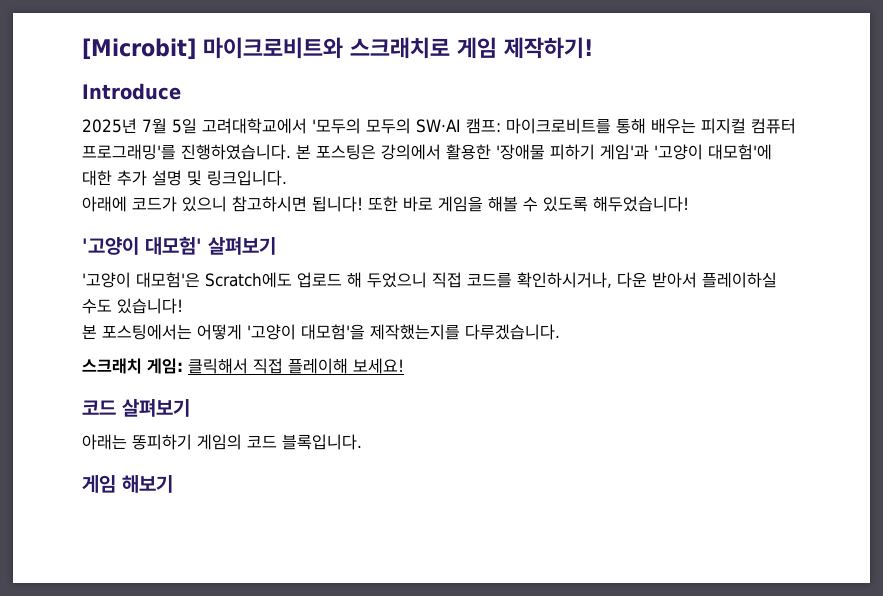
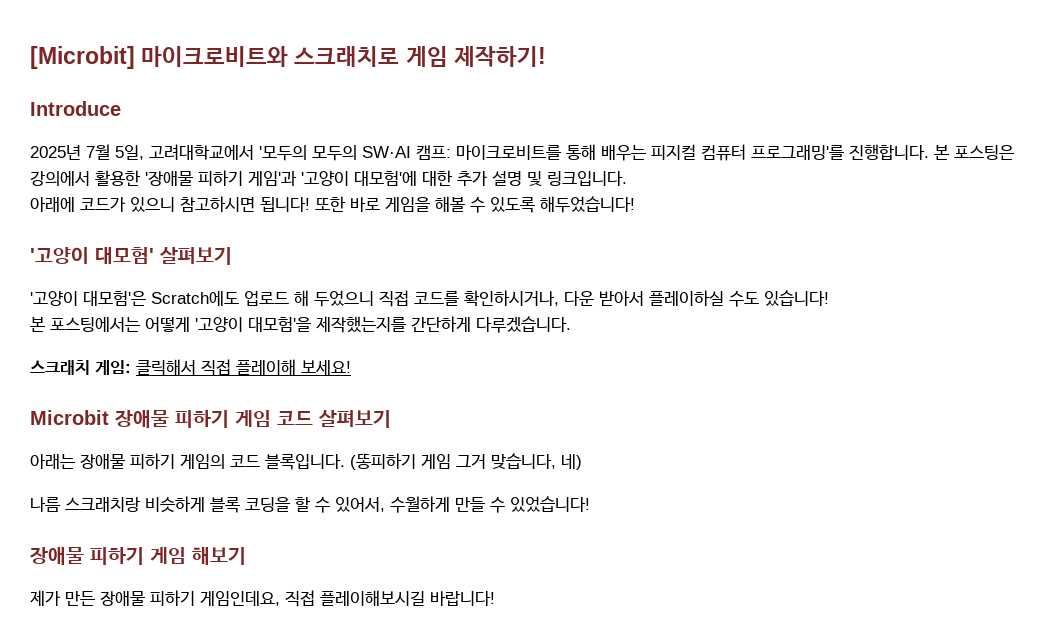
- 2025년 7월 5일 고려대학교에서 '모두의 모두의 SW·AI 캠프: 마이크로비트를 통해 배우는 피지컬 컴퓨터 프로그래밍'를 진행하였습니다.
+ 2025년 7월 5일, 고려대학교에서 '모두의 모두의 SW·AI 캠프: 마이크로비트를 통해 배우는 피지컬 컴퓨터 프로그래밍'를 진행합니다.
- 본 포스팅에서는 어떻게 '고양이 대모험'을 제작했는지를 다루겠습니다.
+ 본 포스팅에서는 어떻게 '고양이 대모험'을 제작했는지를 간단하게 다루겠습니다.
- 코드 살펴보기
+ Microbit 장애물 피하기 게임 코드 살펴보기
- 아래는 똥피하기 게임의 코드 블록입니다.
- 게임 해보기
+ 아래는 장애물 피하기 게임의 코드 블록입니다. (똥피하기 게임 그거 맞습니다, 네)
+ 나름 스크래치랑 비슷하게 블록 코딩을 할 수 있어서, 수월하게 만들 수 있었습니다!
+ 장애물 피하기 게임 해보기
+ 제가 만든 장애물 피하기 게임인데요, 직접 플레이해보시길 바랍니다!

